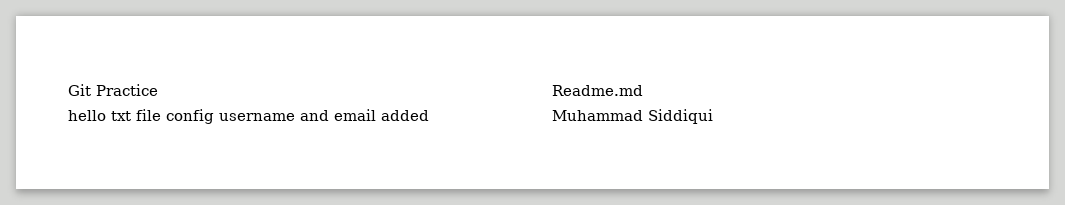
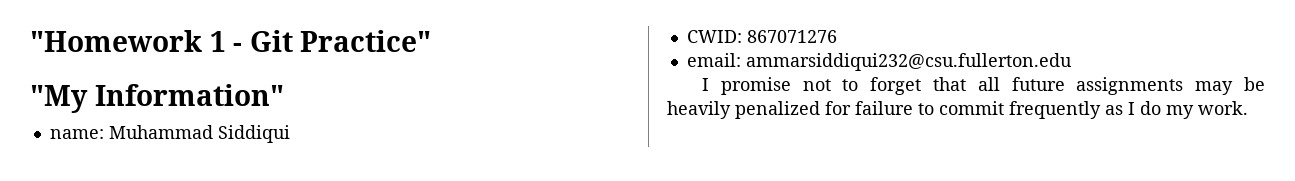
- Git Practice
- hello txt file config username and email added Readme.md
- Muhammad Siddiqui
+ "Homework 1 - Git Practice"
+ "My Information"
+ name: Muhammad Siddiqui
+ CWID: 867071276
+ email: ammarsiddiqui232@csu.fullerton.edu
+ I promise not to forget that all future assignments may be heavily penalized for failure to commit frequently as I do my work.

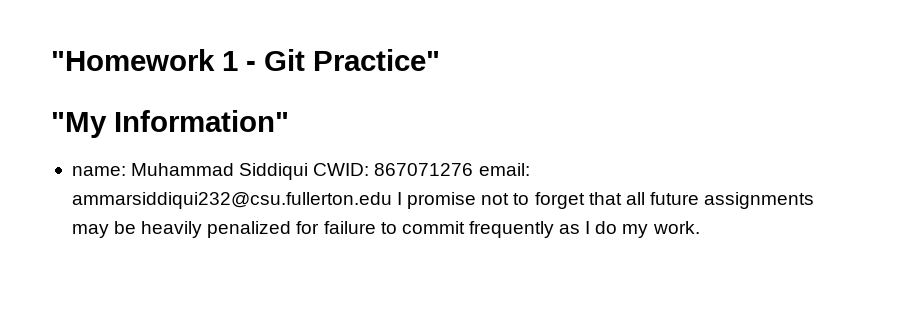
- name: Muhammad Siddiqui
- CWID: 867071276
- email: ammarsiddiqui232@csu.fullerton.edu
- I promise not to forget that all future assignments may be heavily penalized for failure to commit frequently as I do my work.
+ name: Muhammad Siddiqui CWID: 867071276 email: ammarsiddiqui232@csu.fullerton.edu I promise not to forget that all future assignments may be heavily penalized for failure to commit frequently as I do my work.

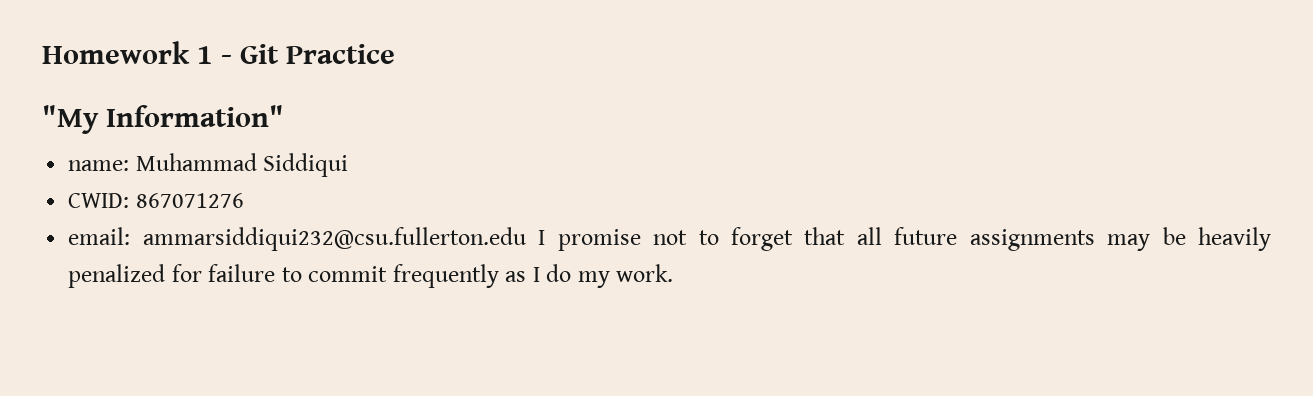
- "Homework 1 - Git Practice"
+ Homework 1 - Git Practice
- name: Muhammad Siddiqui CWID: 867071276 email: ammarsiddiqui232@csu.fullerton.edu I promise not to forget that all future assignments may be heavily penalized for failure to commit frequently as I do my work.
+ name: Muhammad Siddiqui
+ CWID: 867071276
+ email: ammarsiddiqui232@csu.fullerton.edu I promise not to forget that all future assignments may be heavily penalized for failure to commit frequently as I do my work.

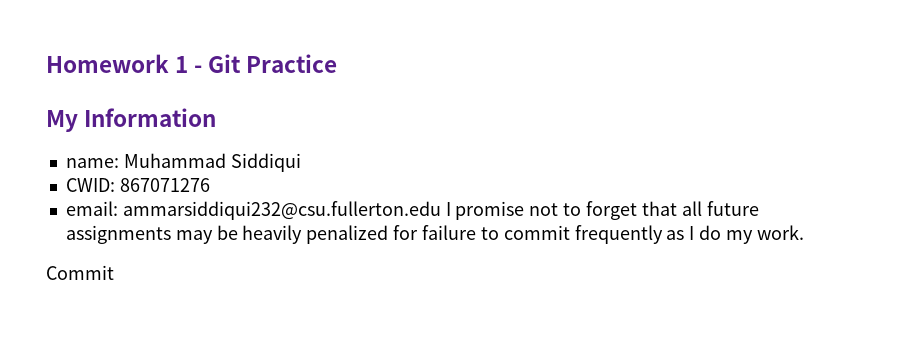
- "My Information"
+ My Information
+ Commit

